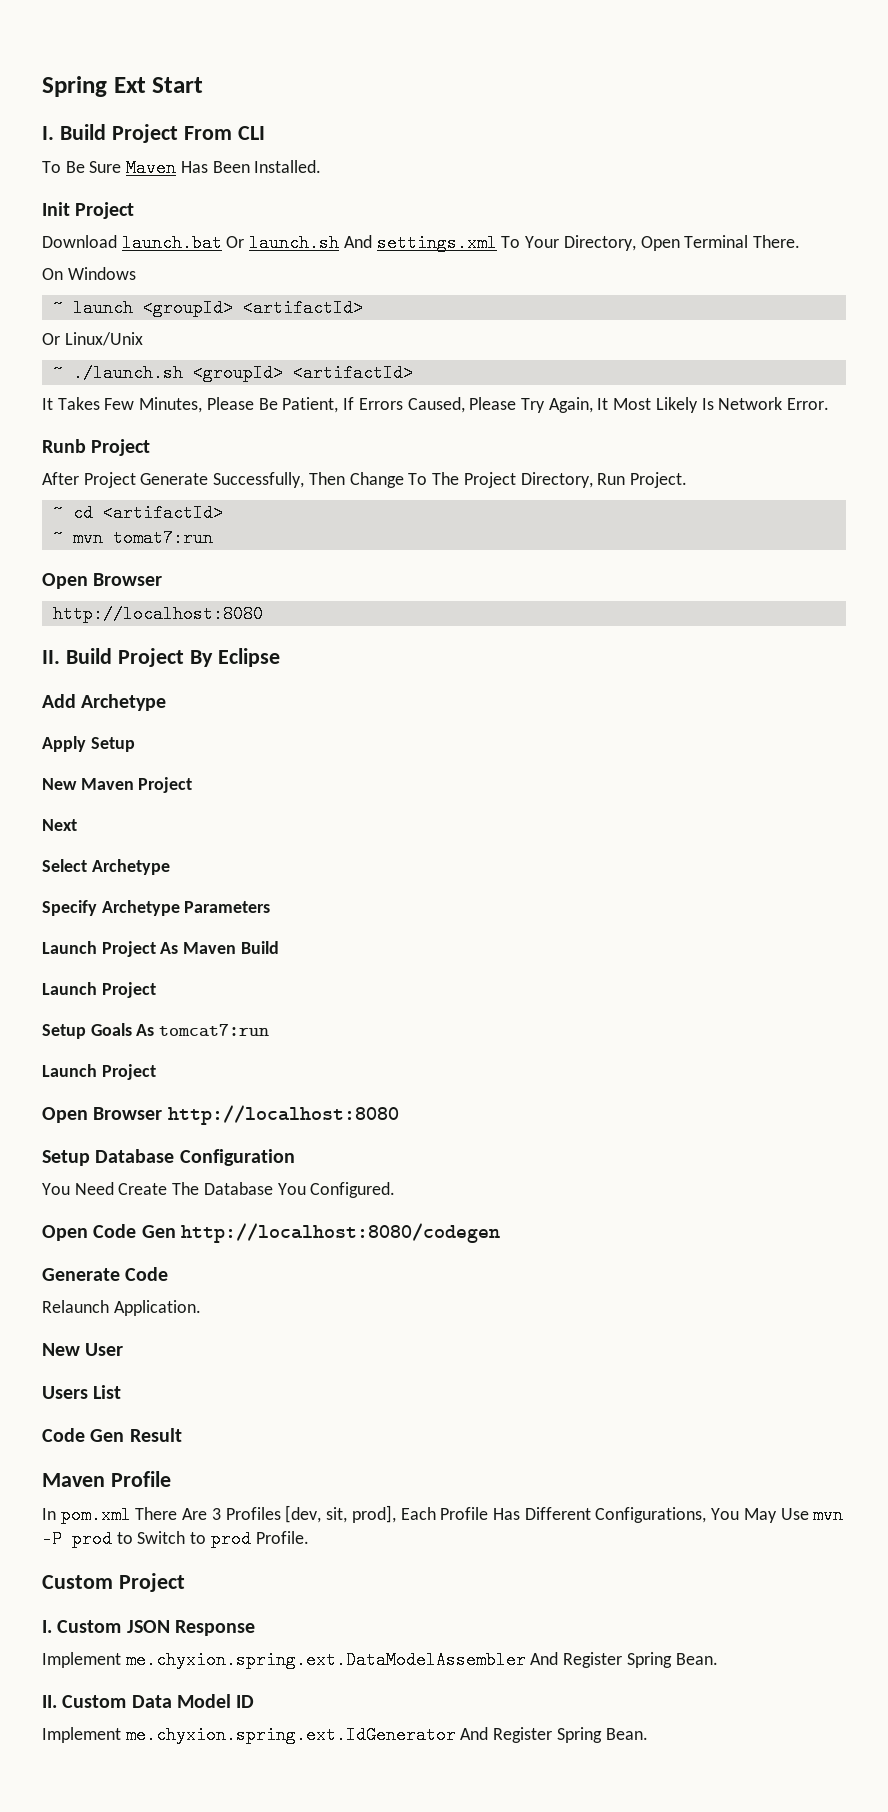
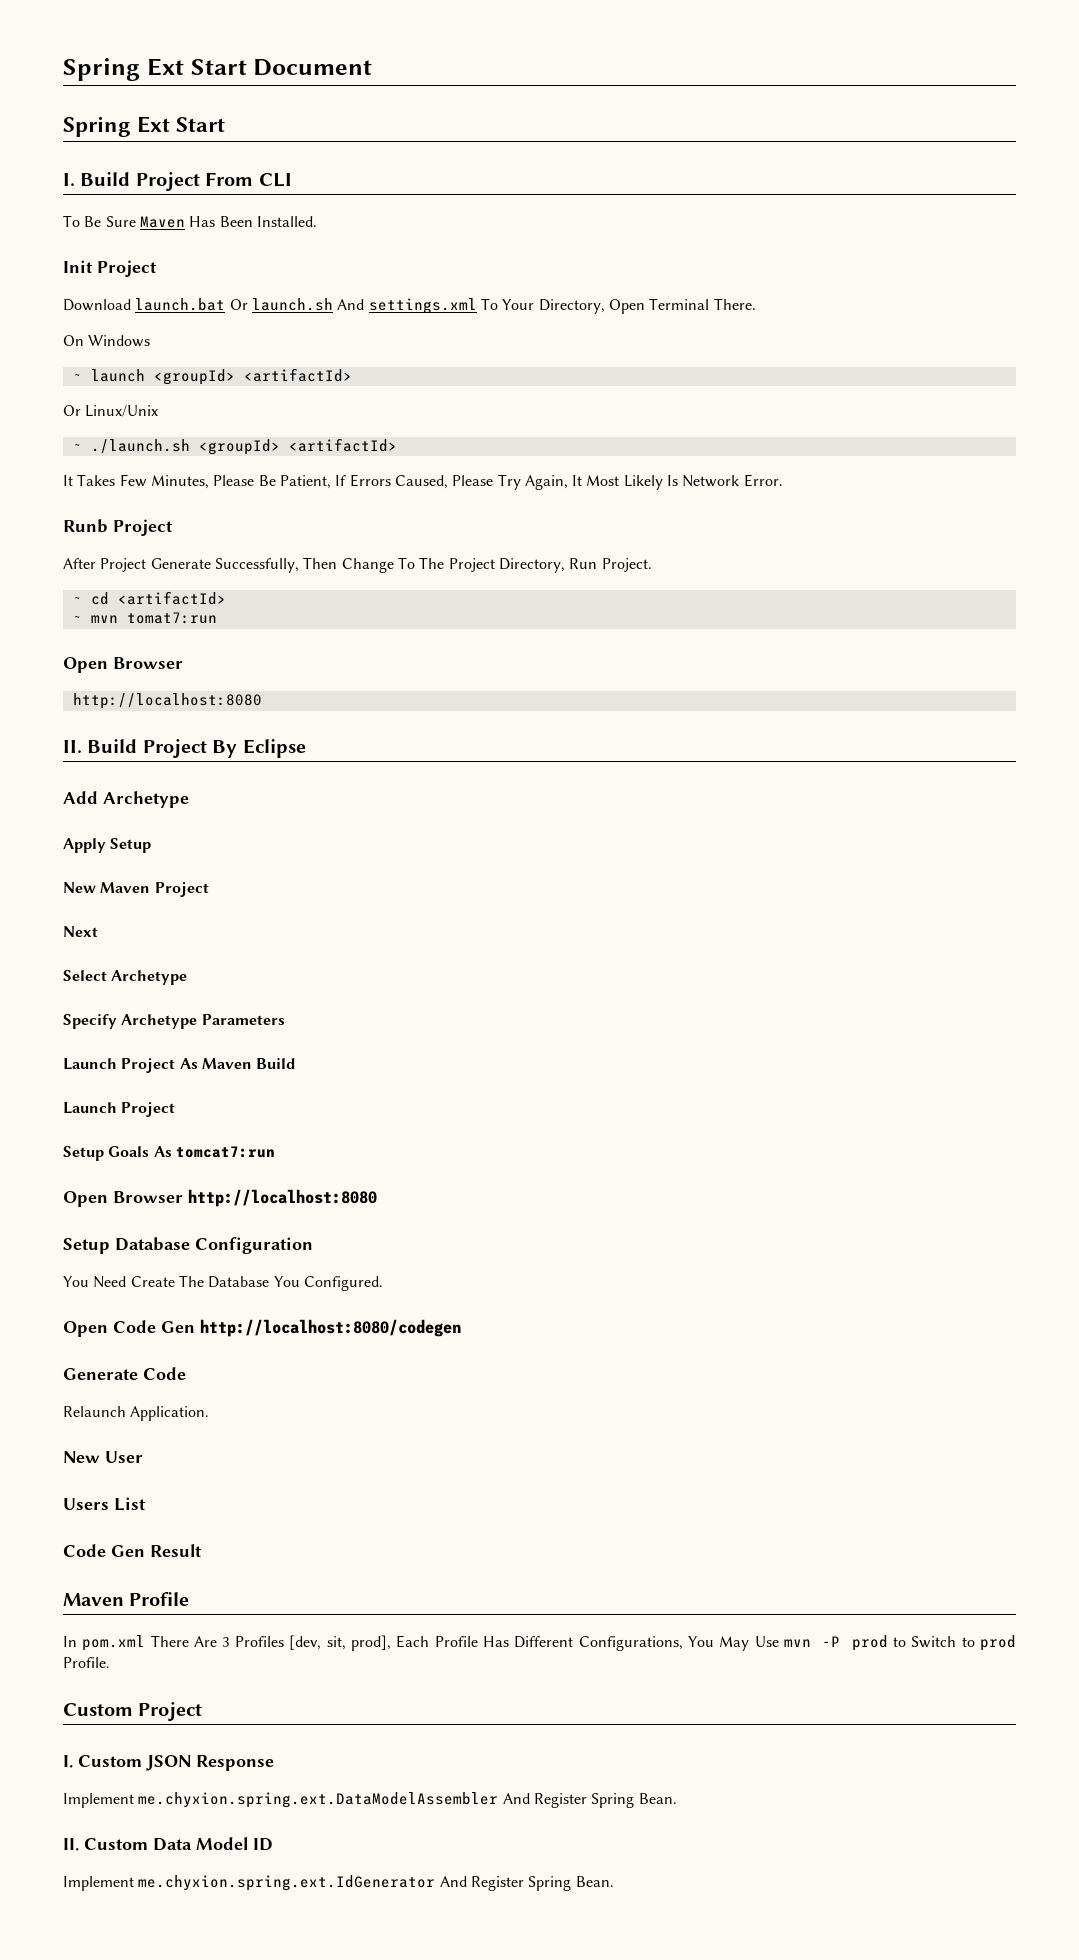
+ Spring Ext Start Document
  Setup Goals As tomcat7:run
- Launch Project

